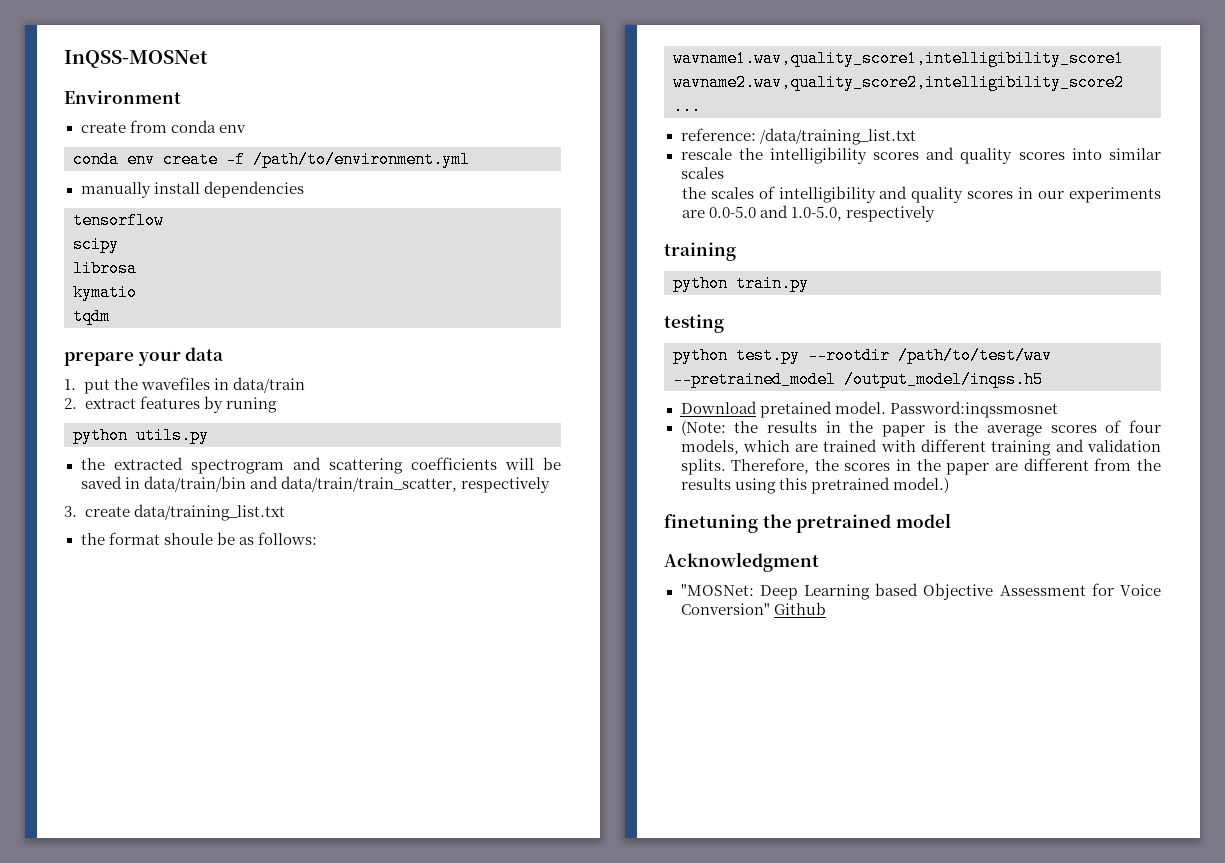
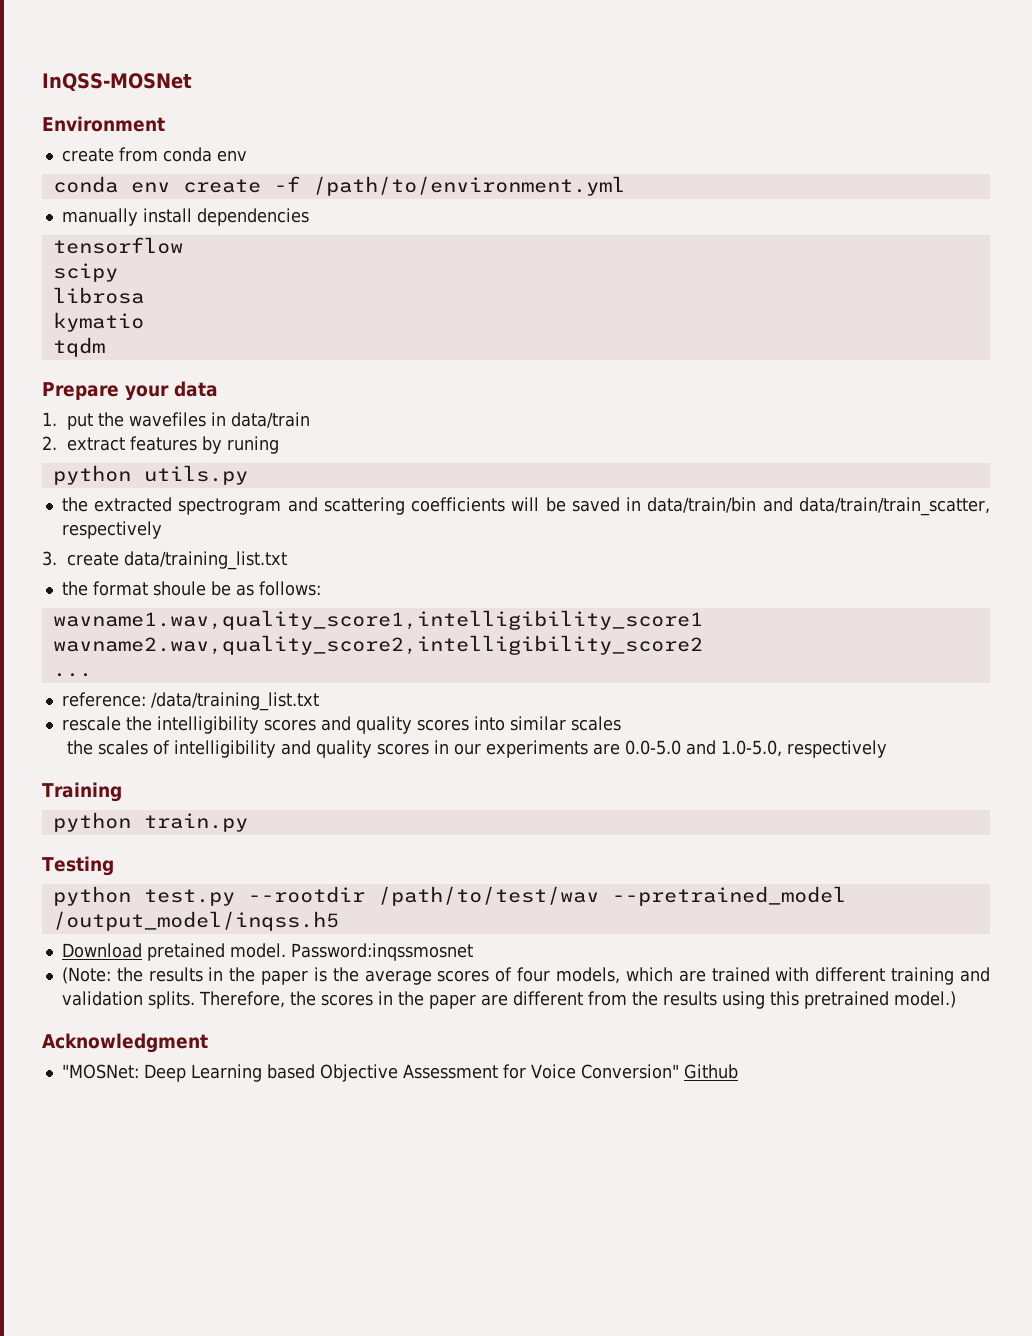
- prepare your data
+ Prepare your data
  the scales of intelligibility and quality scores in our experiments are 0.0-5.0 and 1.0-5.0, respectively
- training
+ Training
- testing
+ Testing
- finetuning the pretrained model

